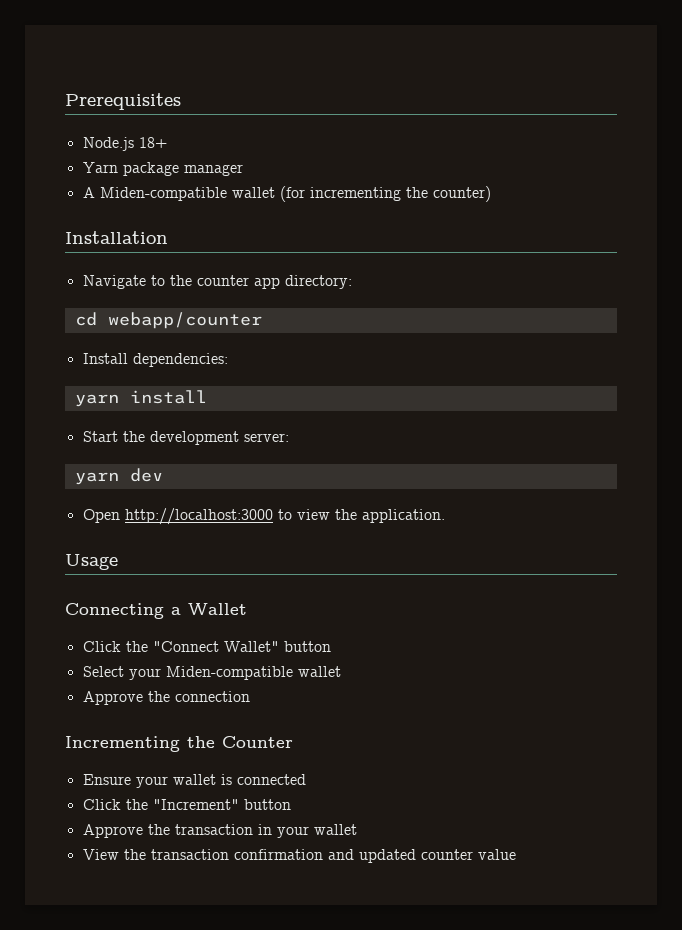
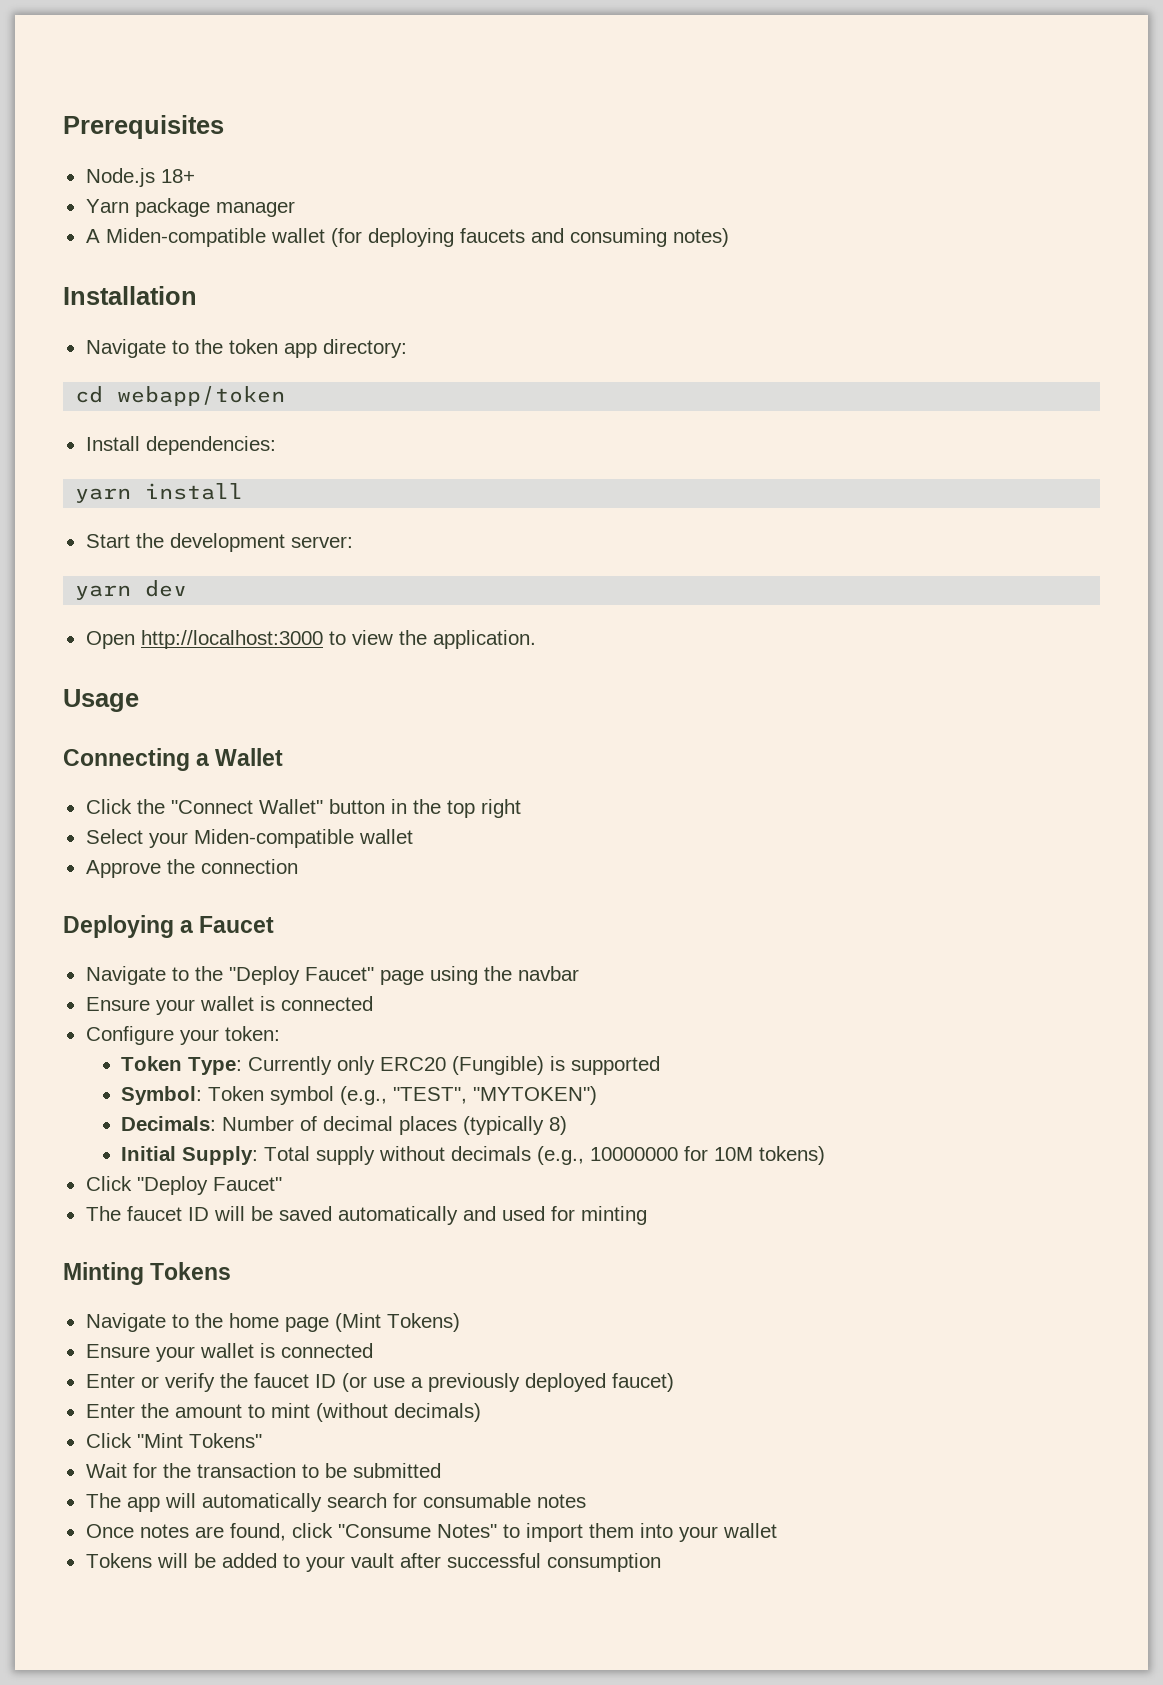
- A Miden-compatible wallet (for incrementing the counter)
+ A Miden-compatible wallet (for deploying faucets and consuming notes)
- Navigate to the counter app directory:
+ Navigate to the token app directory:
- cd webapp/counter
+ cd webapp/token
- Click the "Connect Wallet" button
+ Click the "Connect Wallet" button in the top right
- Incrementing the Counter
+ Deploying a Faucet
+ Navigate to the "Deploy Faucet" page using the navbar
  Ensure your wallet is connected
- Click the "Increment" button
- Approve the transaction in your wallet
- View the transaction confirmation and updated counter value
+ Configure your token:
+ Token Type: Currently only ERC20 (Fungible) is supported
+ Symbol: Token symbol (e.g., "TEST", "MYTOKEN")
+ Decimals: Number of decimal places (typically 8)
+ Initial Supply: Total supply without decimals (e.g., 10000000 for 10M tokens)
+ Click "Deploy Faucet"
+ The faucet ID will be saved automatically and used for minting
+ Minting Tokens
+ Navigate to the home page (Mint Tokens)
+ Ensure your wallet is connected
+ Enter or verify the faucet ID (or use a previously deployed faucet)
+ Enter the amount to mint (without decimals)
+ Click "Mint Tokens"
+ Wait for the transaction to be submitted
+ The app will automatically search for consumable notes
+ Once notes are found, click "Consume Notes" to import them into your wallet
+ Tokens will be added to your vault after successful consumption

